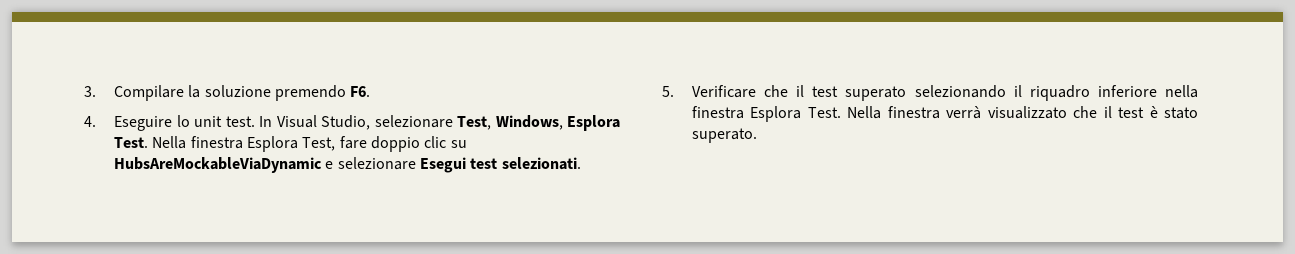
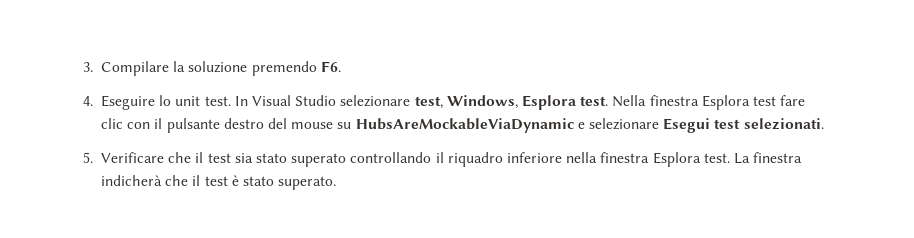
- In Visual Studio, selezionare Test, Windows, Esplora Test.
+ In Visual Studio selezionare test, Windows, Esplora test.
- Nella finestra Esplora Test, fare doppio clic su HubsAreMockableViaDynamic e selezionare Esegui test selezionati.
+ Nella finestra Esplora test fare clic con il pulsante destro del mouse su HubsAreMockableViaDynamic e selezionare Esegui test selezionati.
- 5. Verificare che il test superato selezionando il riquadro inferiore nella finestra Esplora Test. Nella finestra verrà visualizzato che il test è stato superato.
+ 5. Verificare che il test sia stato superato controllando il riquadro inferiore nella finestra Esplora test. La finestra indicherà che il test è stato superato.

